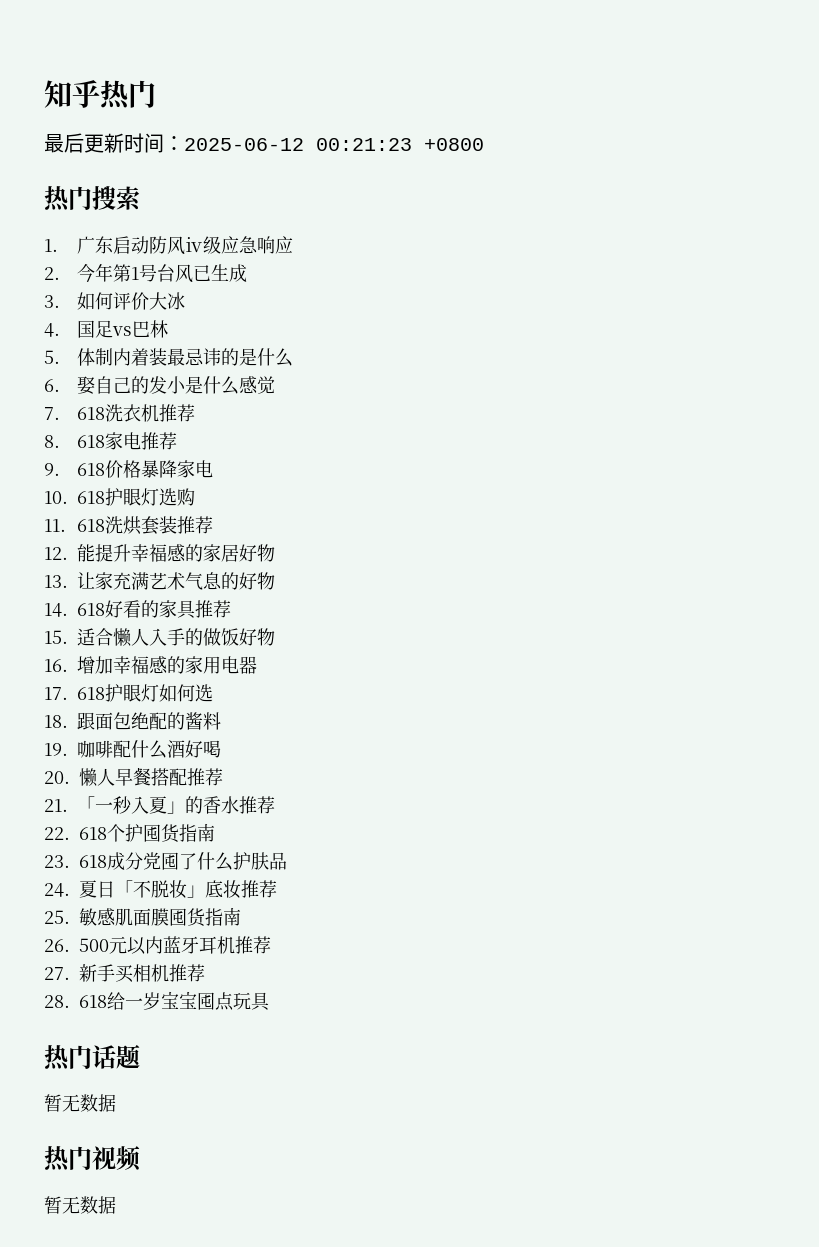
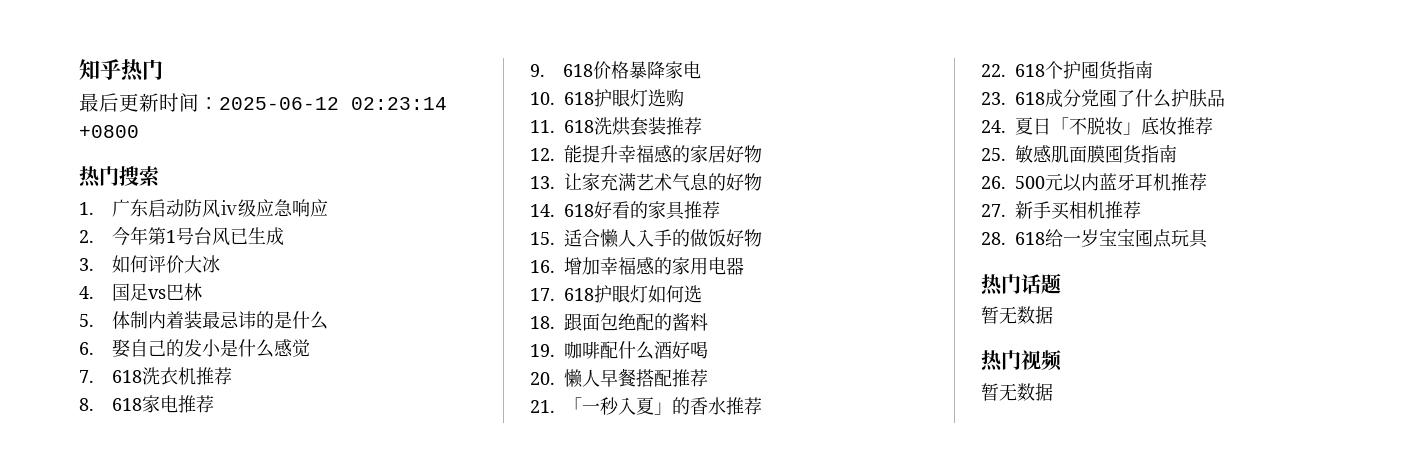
- 最后更新时间：2025-06-12 00:21:23 +0800
+ 最后更新时间：2025-06-12 02:23:14 +0800

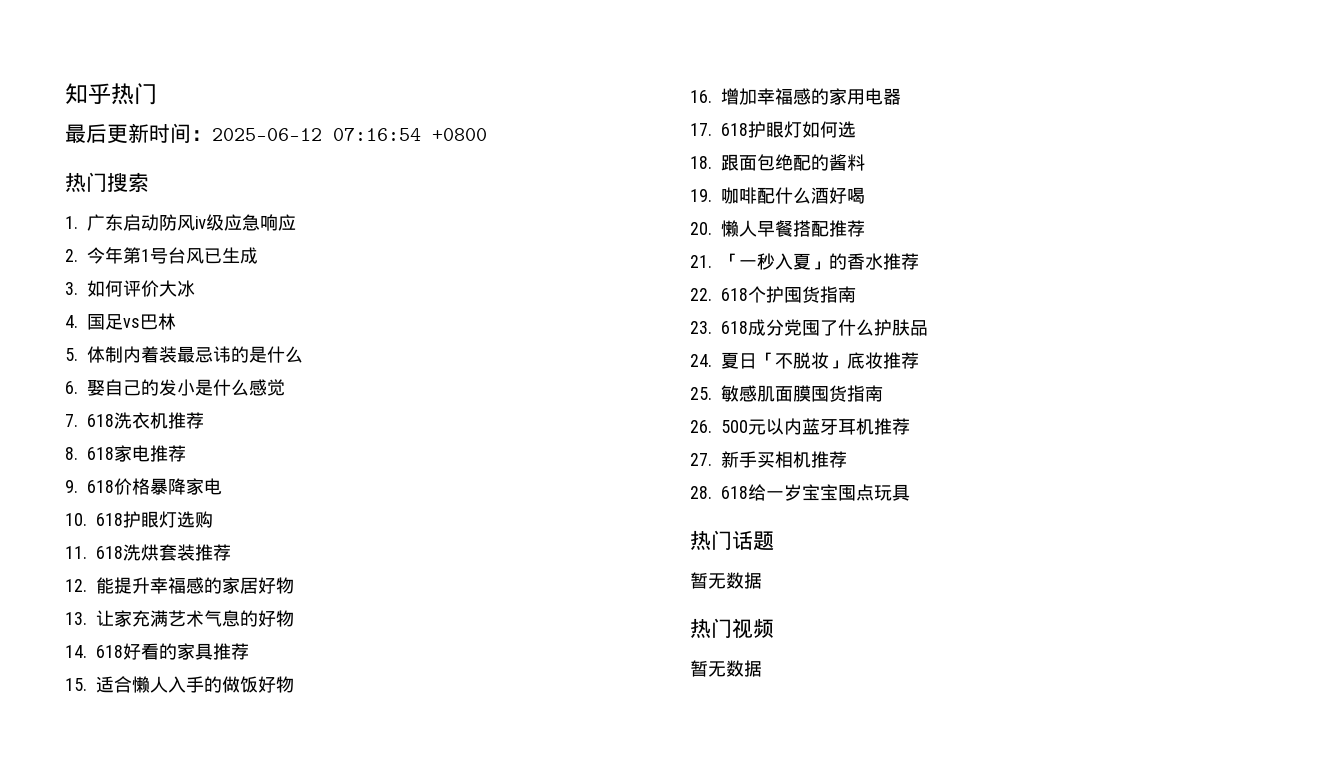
- 最后更新时间：2025-06-12 02:23:14 +0800
+ 最后更新时间：2025-06-12 07:16:54 +0800

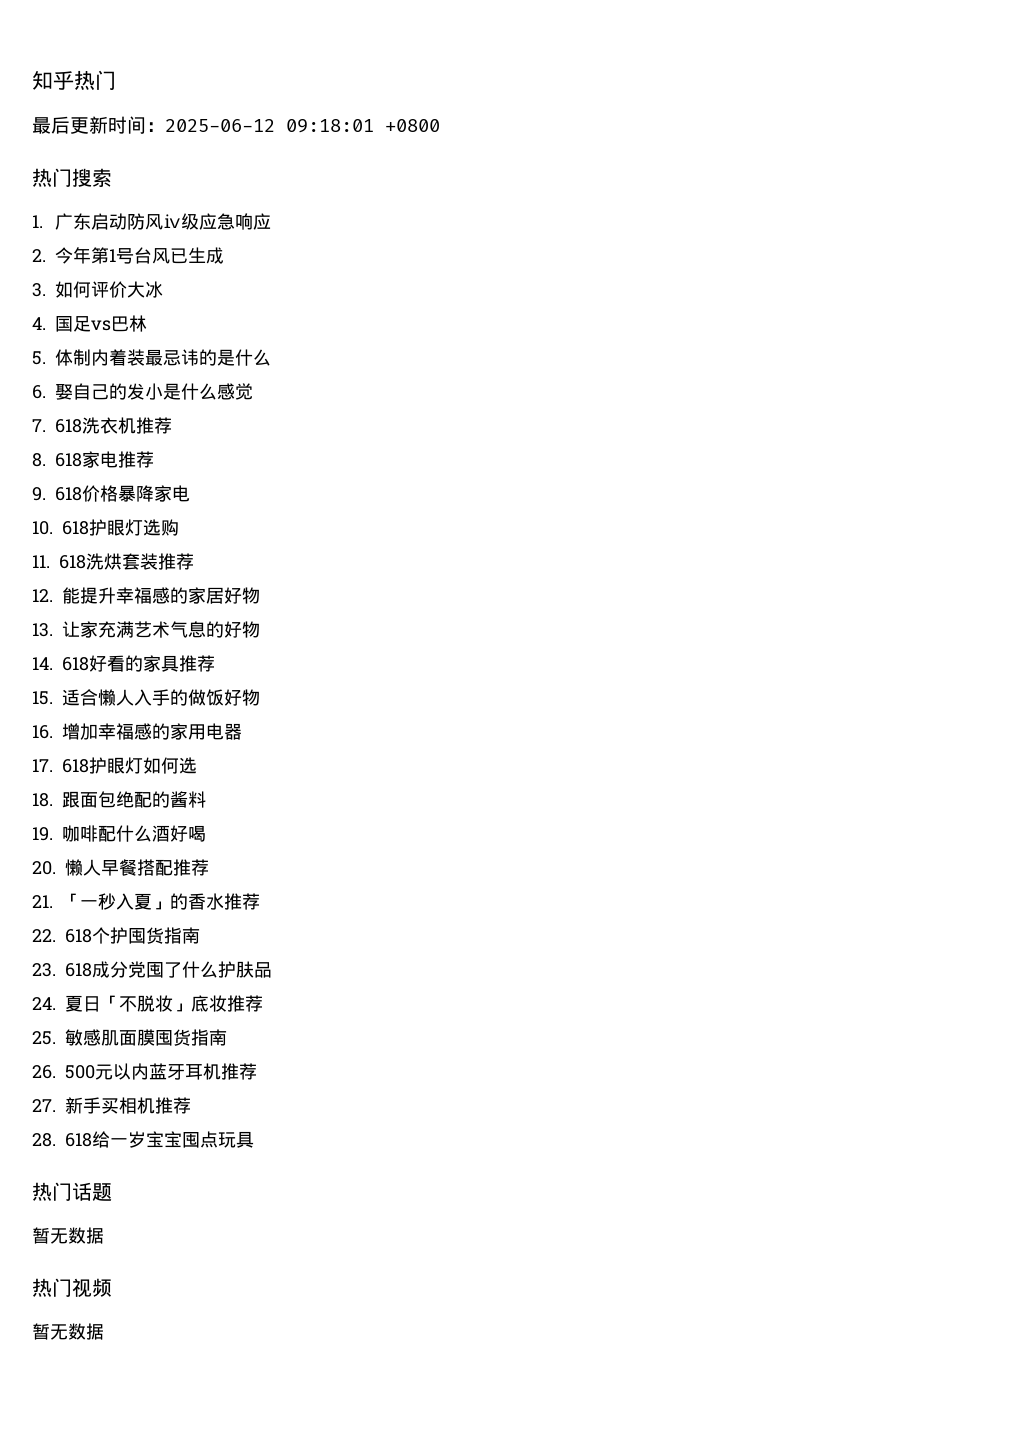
- 最后更新时间：2025-06-12 07:16:54 +0800
+ 最后更新时间：2025-06-12 09:18:01 +0800

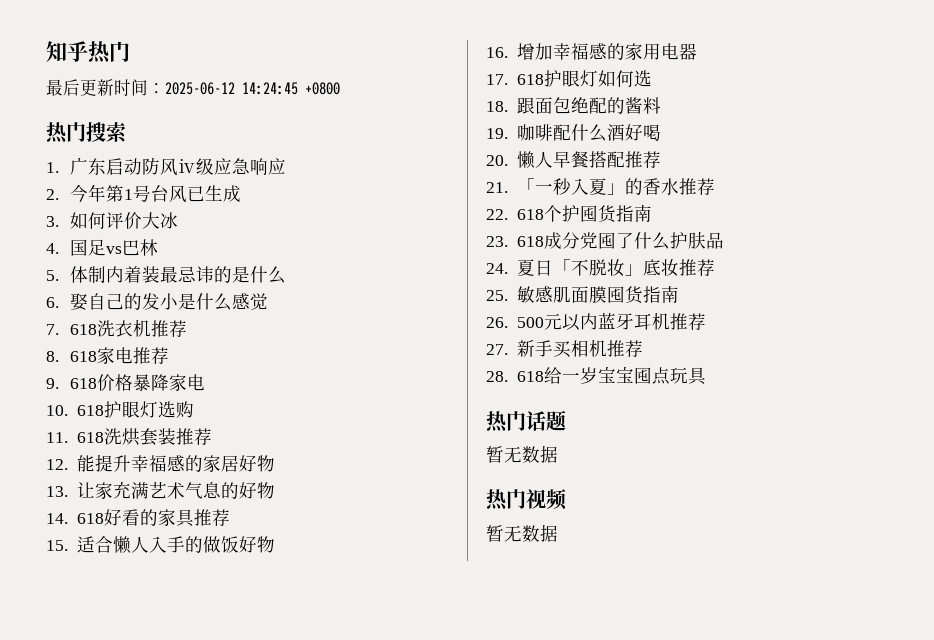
- 最后更新时间：2025-06-12 09:18:01 +0800
+ 最后更新时间：2025-06-12 14:24:45 +0800

